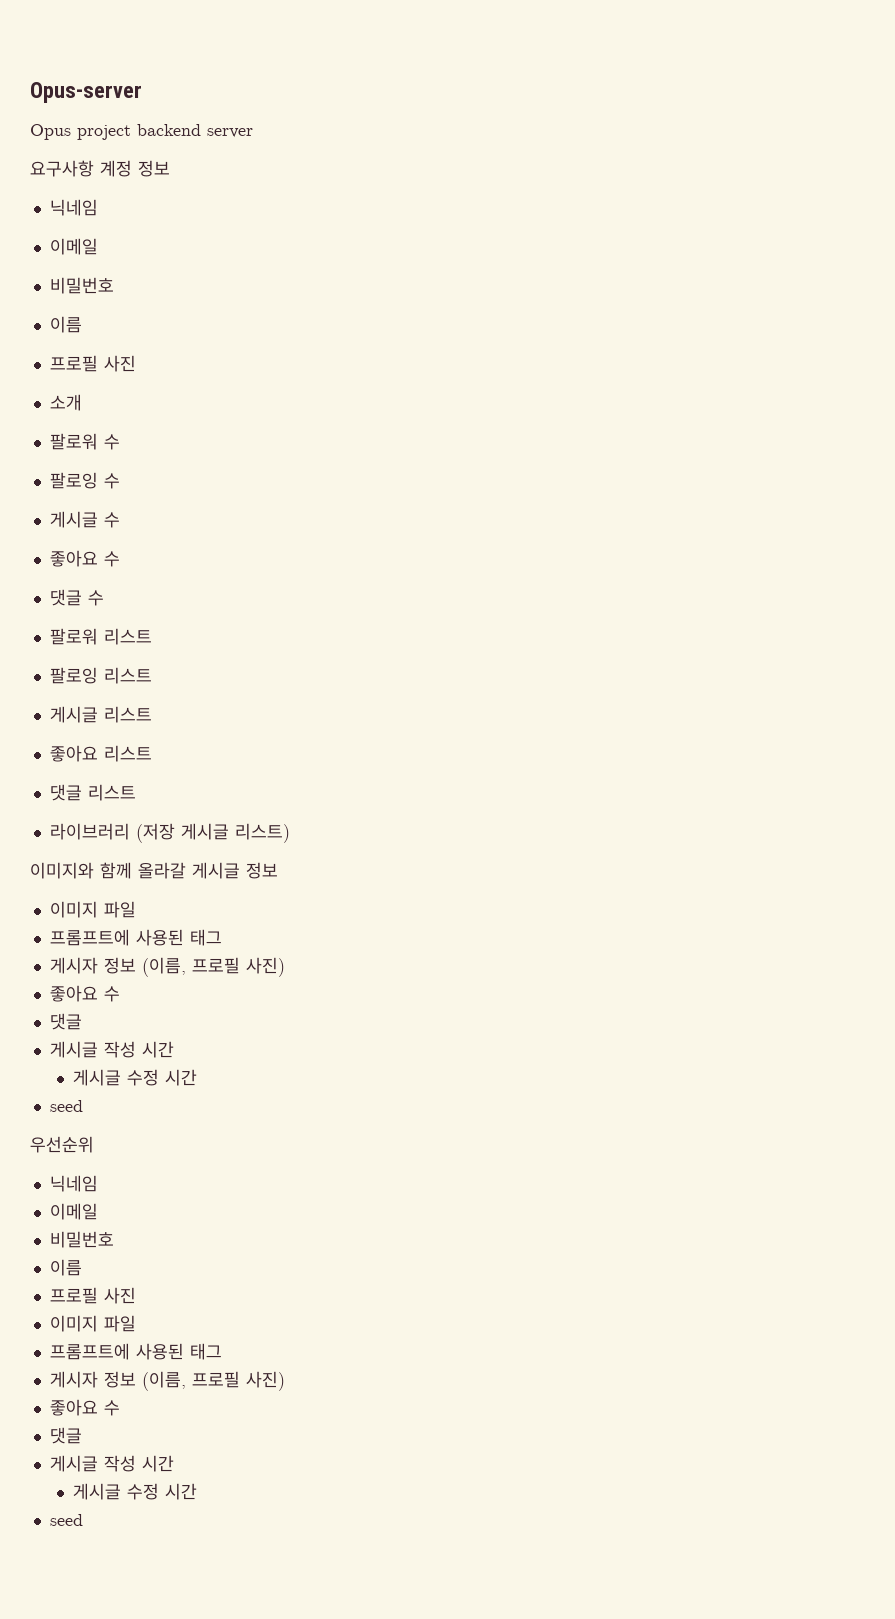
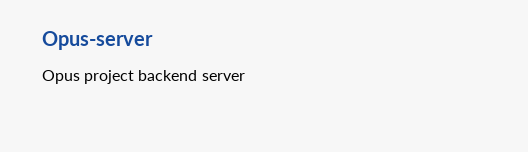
- 요구사항 계정 정보
- 닉네임
- 이메일
- 비밀번호
- 이름
- 프로필 사진
- 소개
- 팔로워 수
- 팔로잉 수
- 게시글 수
- 좋아요 수
- 댓글 수
- 팔로워 리스트
- 팔로잉 리스트
- 게시글 리스트
- 좋아요 리스트
- 댓글 리스트
- 라이브러리 (저장 게시글 리스트)
- 이미지와 함께 올라갈 게시글 정보
- 이미지 파일
- 프롬프트에 사용된 태그
- 게시자 정보 (이름, 프로필 사진)
- 좋아요 수
- 댓글
- 게시글 작성 시간
- 게시글 수정 시간
- seed
- 우선순위
- 닉네임
- 이메일
- 비밀번호
- 이름
- 프로필 사진
- 이미지 파일
- 프롬프트에 사용된 태그
- 게시자 정보 (이름, 프로필 사진)
- 좋아요 수
- 댓글
- 게시글 작성 시간
- 게시글 수정 시간
- seed

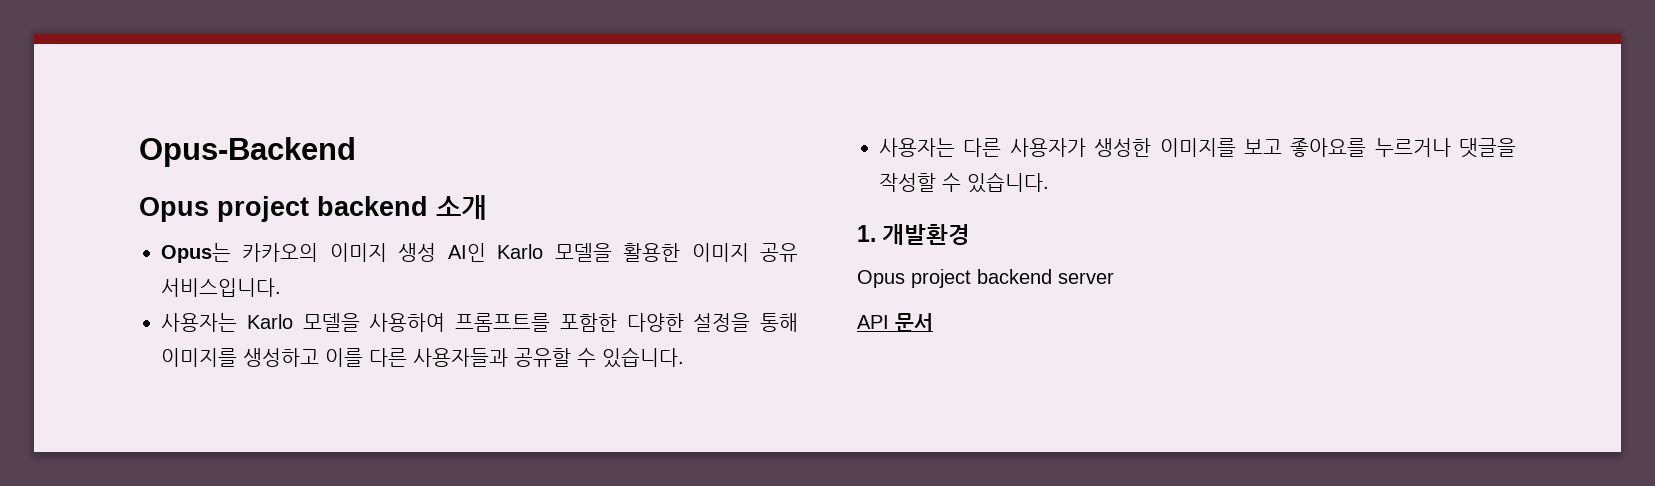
- Opus-server
+ Opus-Backend
+ Opus project backend 소개
+ Opus는 카카오의 이미지 생성 AI인 Karlo 모델을 활용한 이미지 공유 서비스입니다.
+ 사용자는 Karlo 모델을 사용하여 프롬프트를 포함한 다양한 설정을 통해 이미지를 생성하고 이를 다른 사용자들과 공유할 수 있습니다.
+ 사용자는 다른 사용자가 생성한 이미지를 보고 좋아요를 누르거나 댓글을 작성할 수 있습니다.
+ 1. 개발환경
+ API 문서

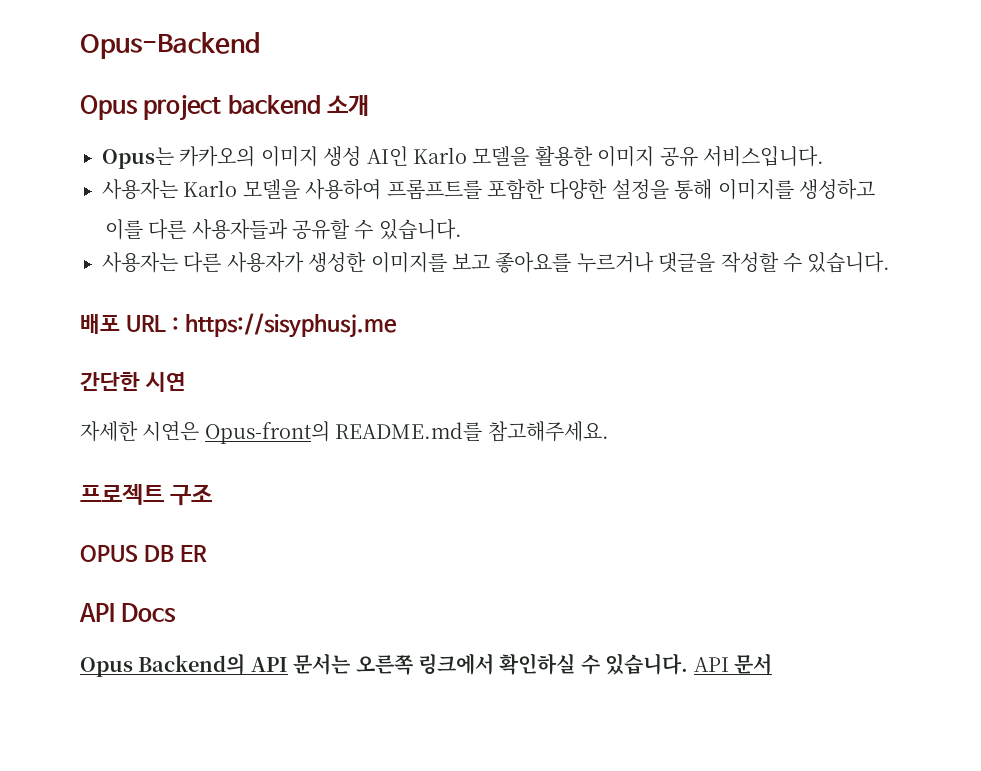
- 사용자는 Karlo 모델을 사용하여 프롬프트를 포함한 다양한 설정을 통해 이미지를 생성하고 이를 다른 사용자들과 공유할 수 있습니다.
+ 사용자는 Karlo 모델을 사용하여 프롬프트를 포함한 다양한 설정을 통해 이미지를 생성하고
+ 이를 다른 사용자들과 공유할 수 있습니다.
- 1. 개발환경
- Opus project backend server
- API 문서
+ 배포 URL : https://sisyphusj.me
+ 간단한 시연
+ 자세한 시연은 Opus-front의 README.md를 참고해주세요.
+ 프로젝트 구조
+ OPUS DB ER
+ API Docs
+ Opus Backend의 API 문서는 오른쪽 링크에서 확인하실 수 있습니다. API 문서

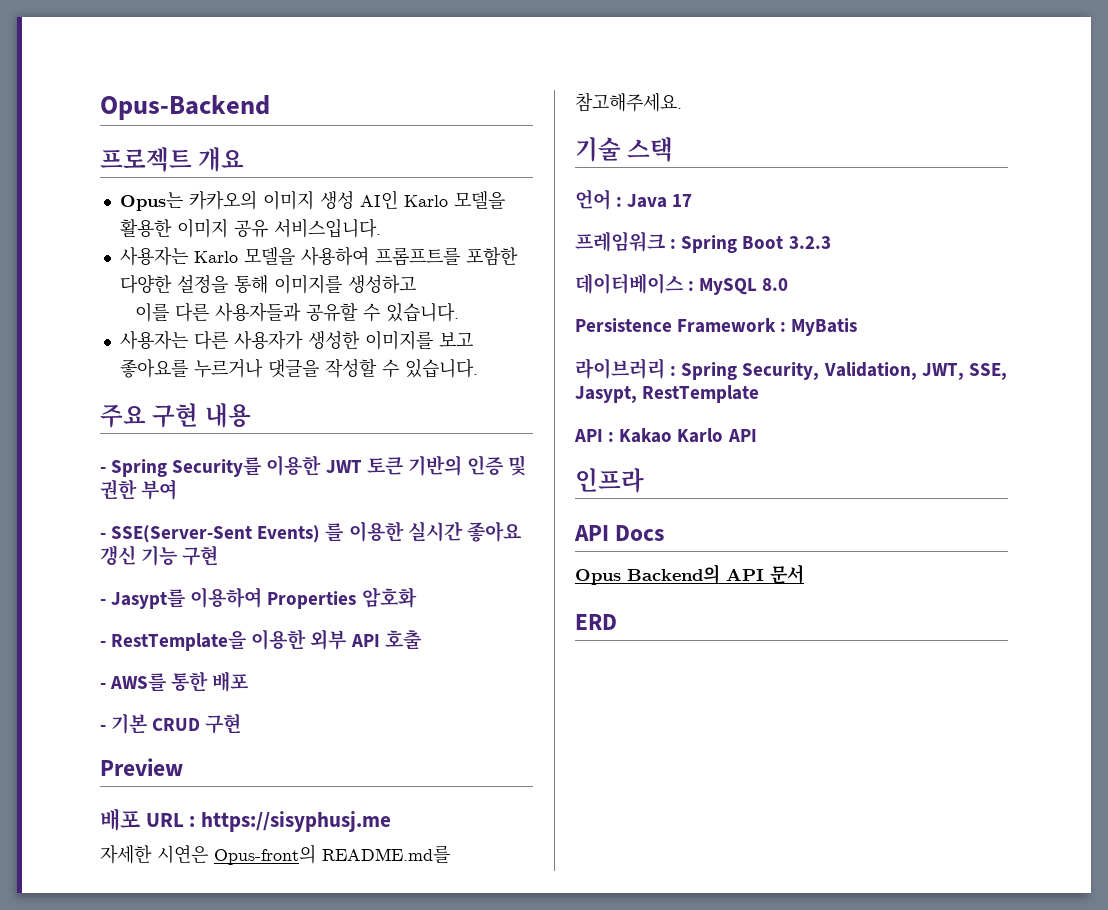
- Opus project backend 소개
+ 프로젝트 개요
+ 주요 구현 내용
+ - Spring Security를 이용한 JWT 토큰 기반의 인증 및 권한 부여
+ - SSE(Server-Sent Events) 를 이용한 실시간 좋아요 갱신 기능 구현
+ - Jasypt를 이용하여 Properties 암호화
+ - RestTemplate을 이용한 외부 API 호출
+ - AWS를 통한 배포
+ - 기본 CRUD 구현
+ Preview
- 간단한 시연
- 프로젝트 구조
- OPUS DB ER
+ 기술 스택
+ 언어 : Java 17
+ 프레임워크 : Spring Boot 3.2.3
+ 데이터베이스 : MySQL 8.0
+ Persistence Framework : MyBatis
+ 라이브러리 : Spring Security, Validation, JWT, SSE, Jasypt, RestTemplate
+ API : Kakao Karlo API
+ 인프라
- Opus Backend의 API 문서는 오른쪽 링크에서 확인하실 수 있습니다. API 문서
+ Opus Backend의 API 문서
+ ERD

